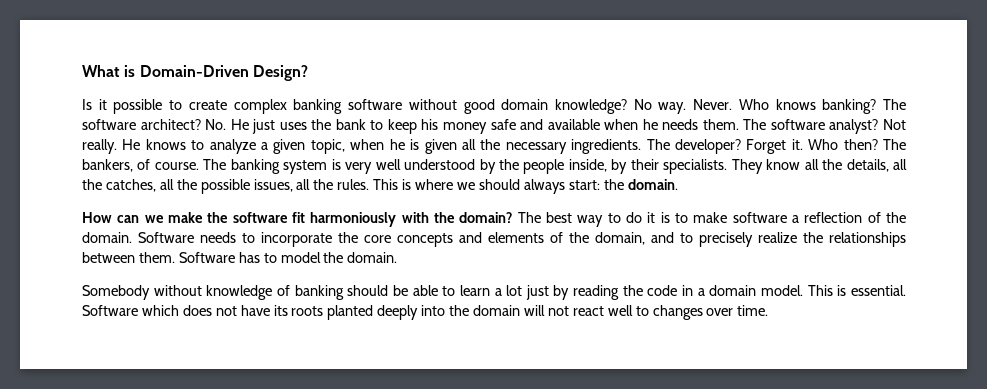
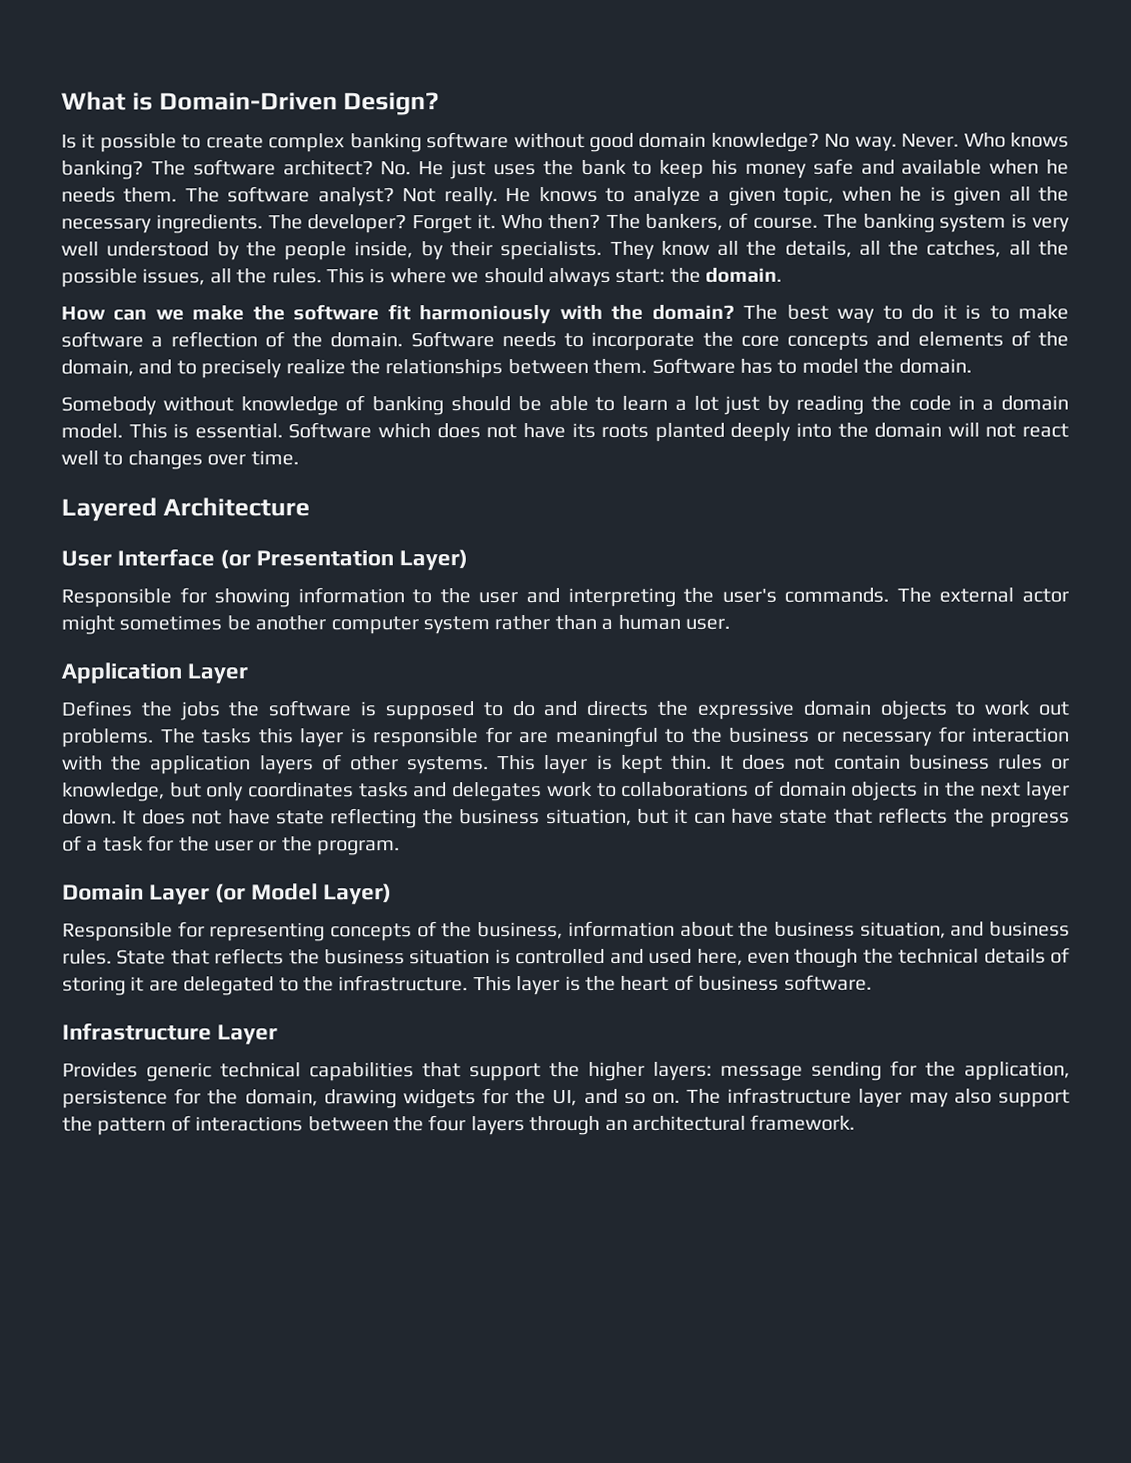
+ Layered Architecture
+ User Interface (or Presentation Layer)
+ Responsible for showing information to the user and interpreting the user's commands. The external actor might sometimes be another computer system rather than a human user.
+ Application Layer
+ Defines the jobs the software is supposed to do and directs the expressive domain objects to work out problems. The tasks this layer is responsible for are meaningful to the business or necessary for interaction with the application layers of other systems. This layer is kept thin. It does not contain business rules or knowledge, but only coordinates tasks and delegates work to collaborations of domain objects in the next layer down. It does not have state reflecting the business situation, but it can have state that reflects the progress of a task for the user or the program.
+ Domain Layer (or Model Layer)
+ Responsible for representing concepts of the business, information about the business situation, and business rules. State that reflects the business situation is controlled and used here, even though the technical details of storing it are delegated to the infrastructure. This layer is the heart of business software.
+ Infrastructure Layer
+ Provides generic technical capabilities that support the higher layers: message sending for the application, persistence for the domain, drawing widgets for the UI, and so on. The infrastructure layer may also support the pattern of interactions between the four layers through an architectural framework.

